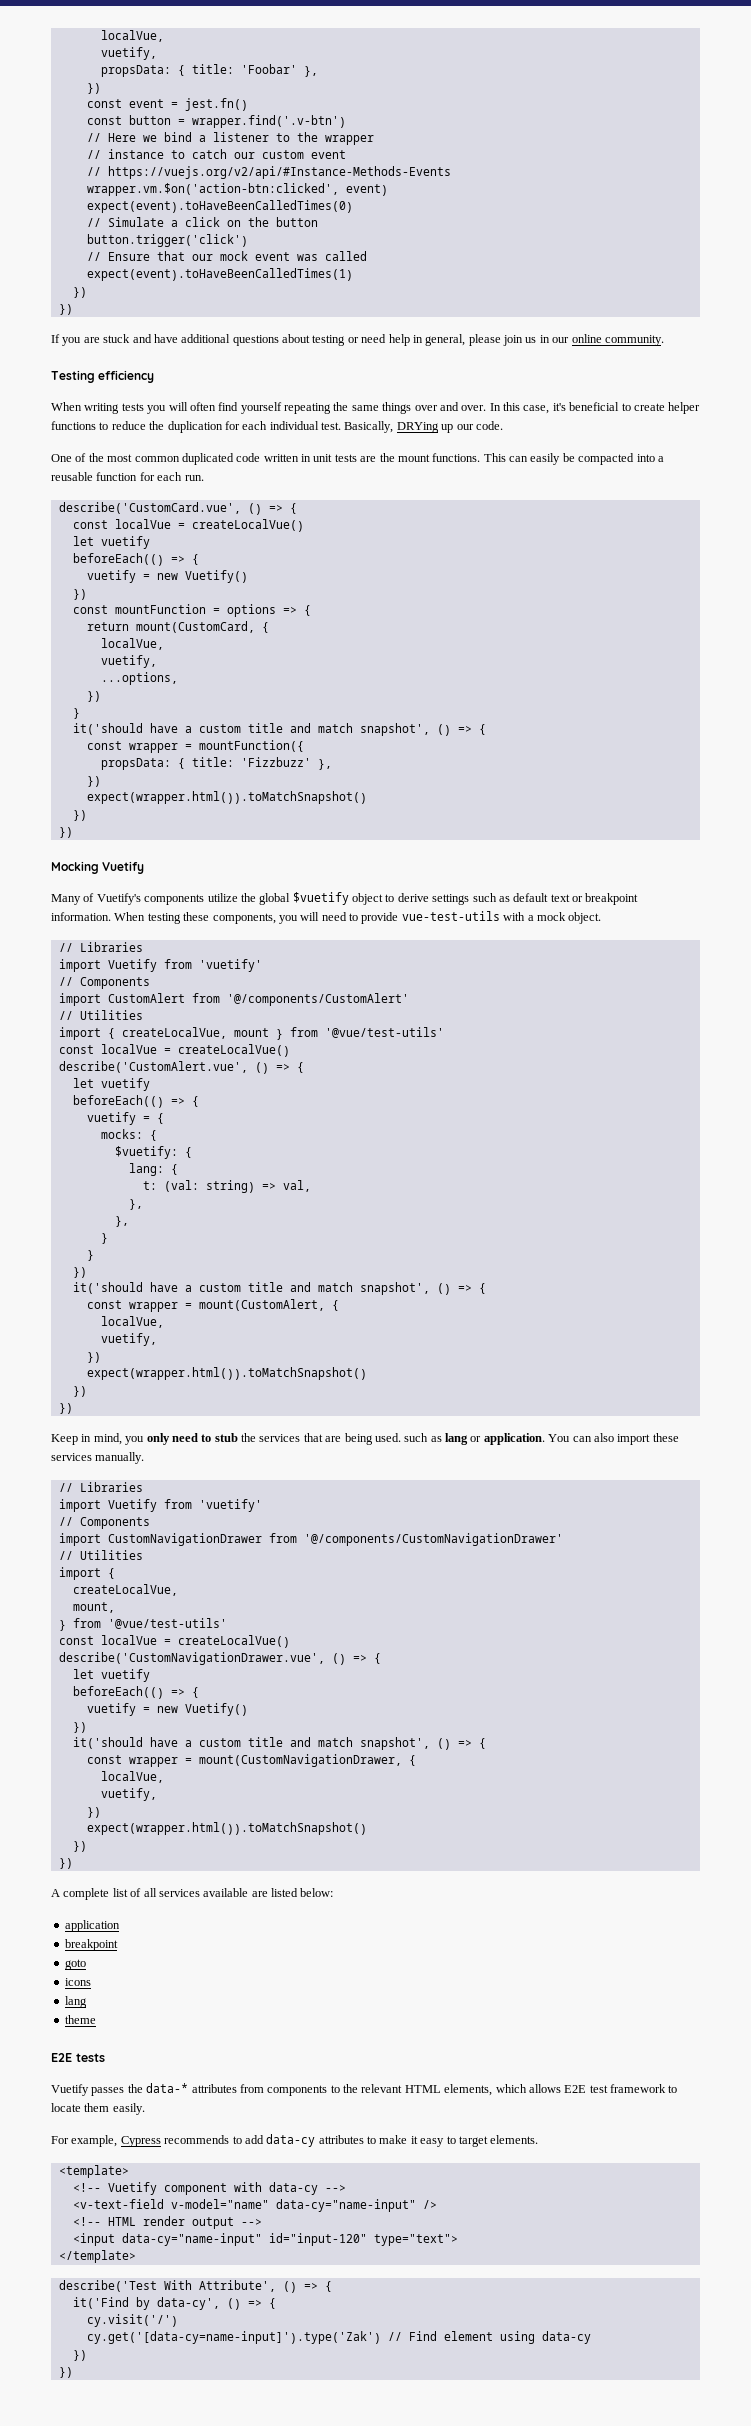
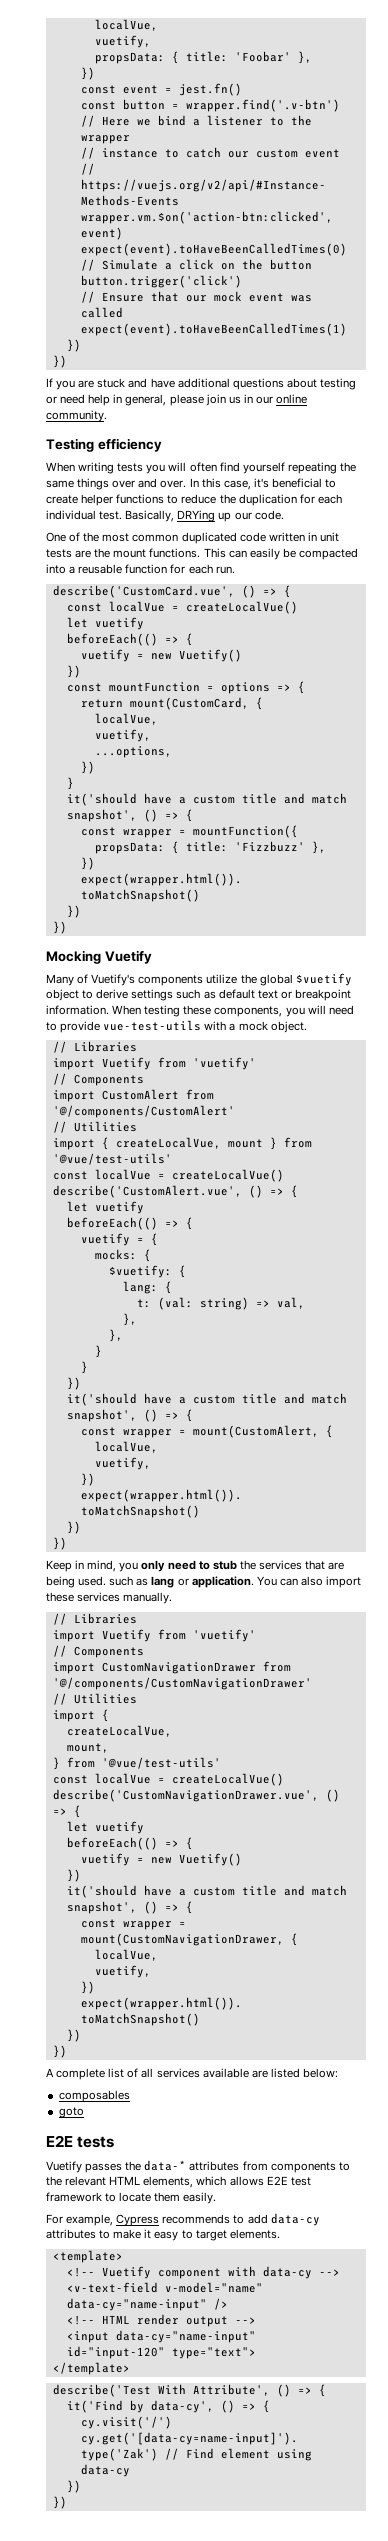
- application
- breakpoint
+ composables
- icons
- lang
- theme

